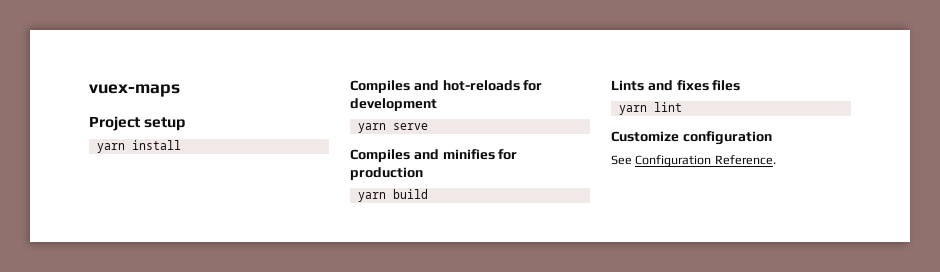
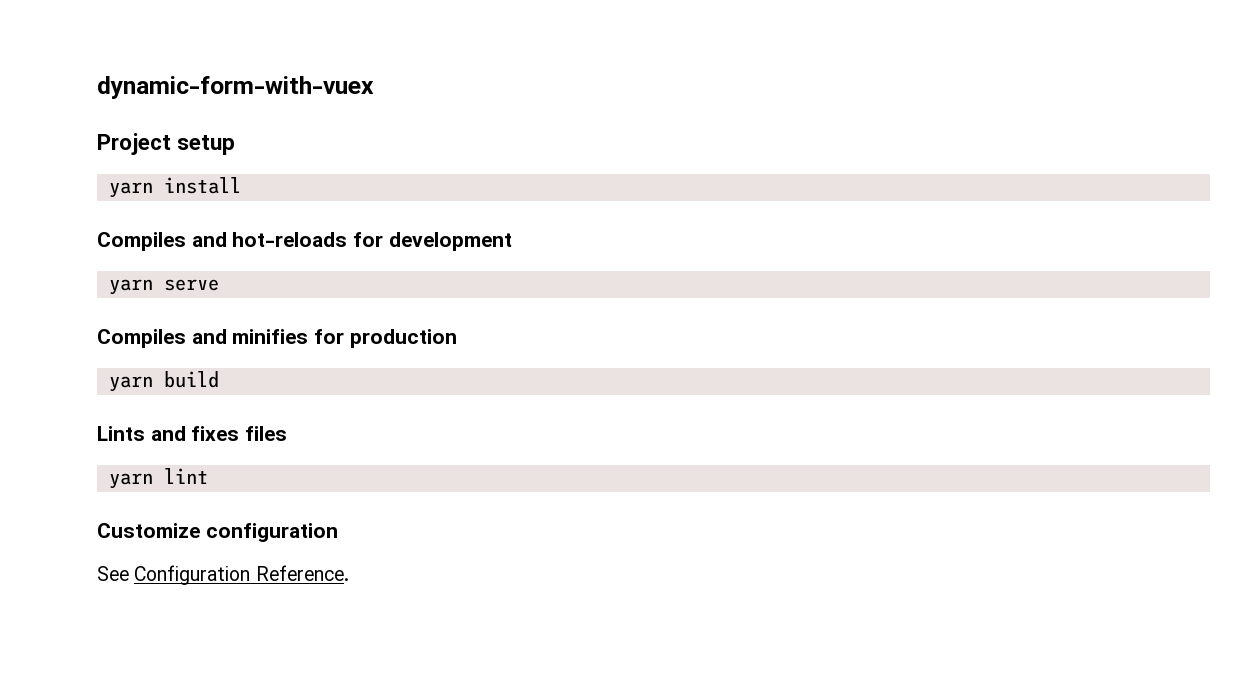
- vuex-maps
+ dynamic-form-with-vuex

